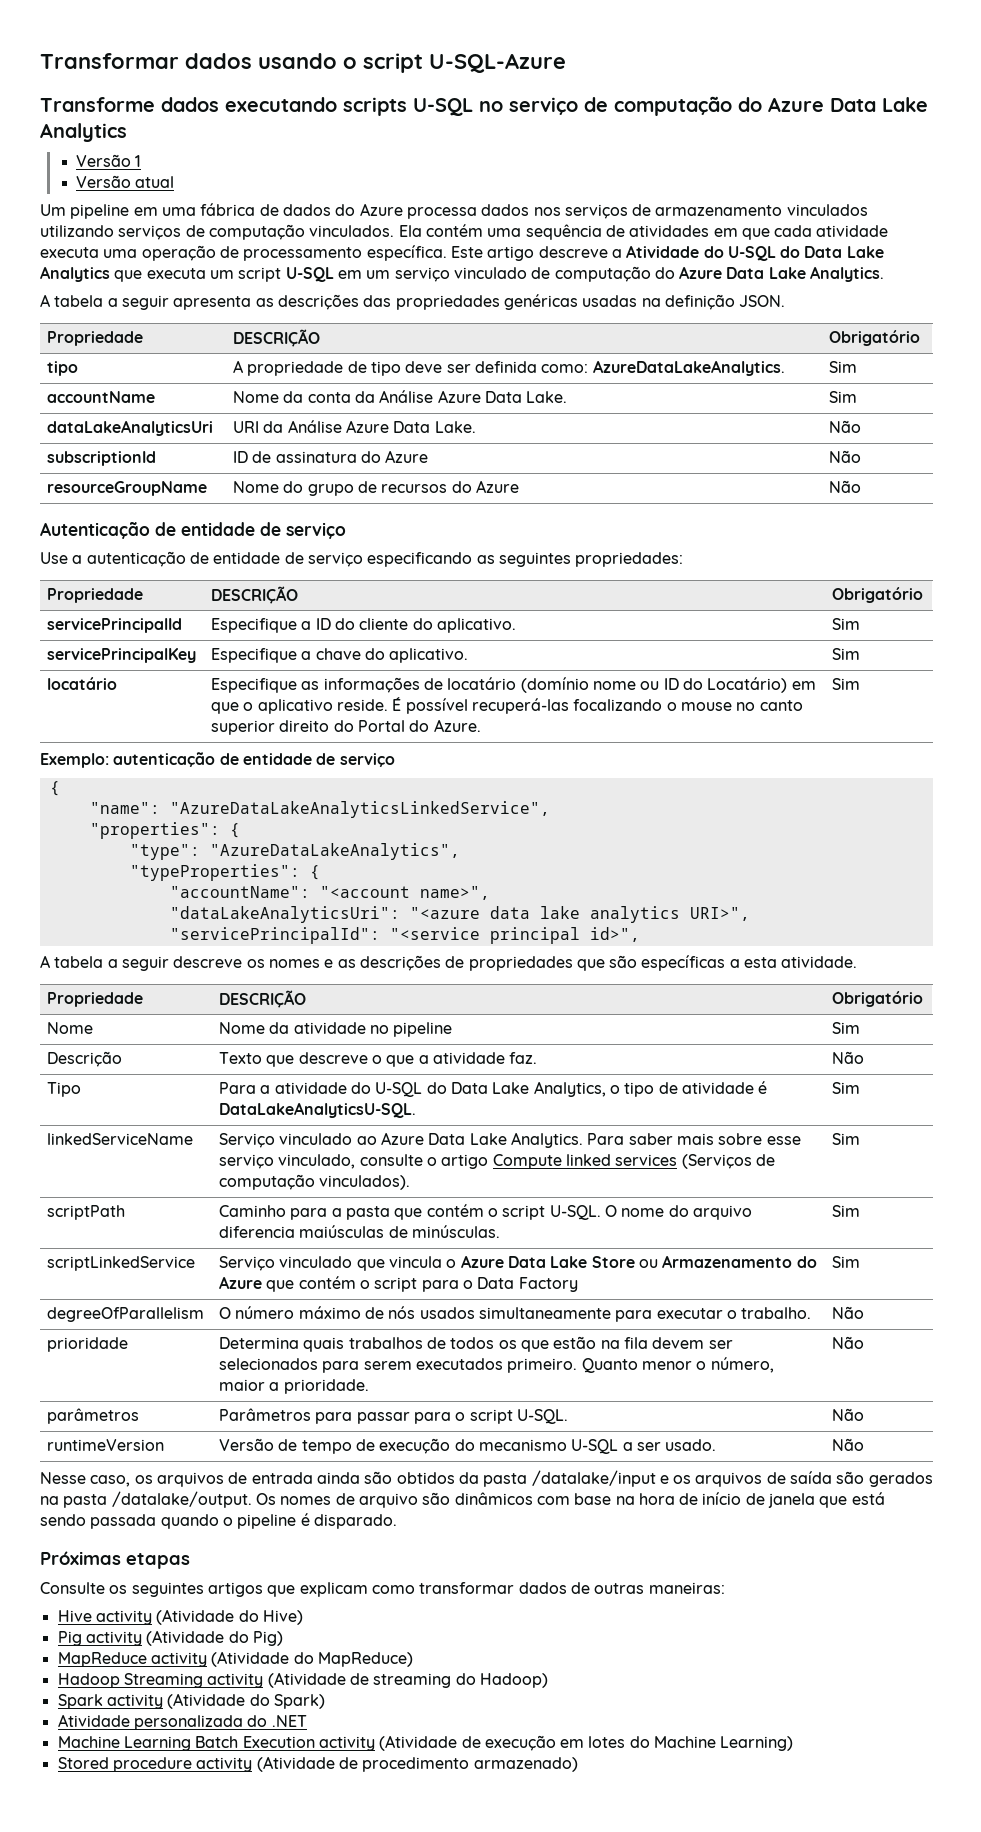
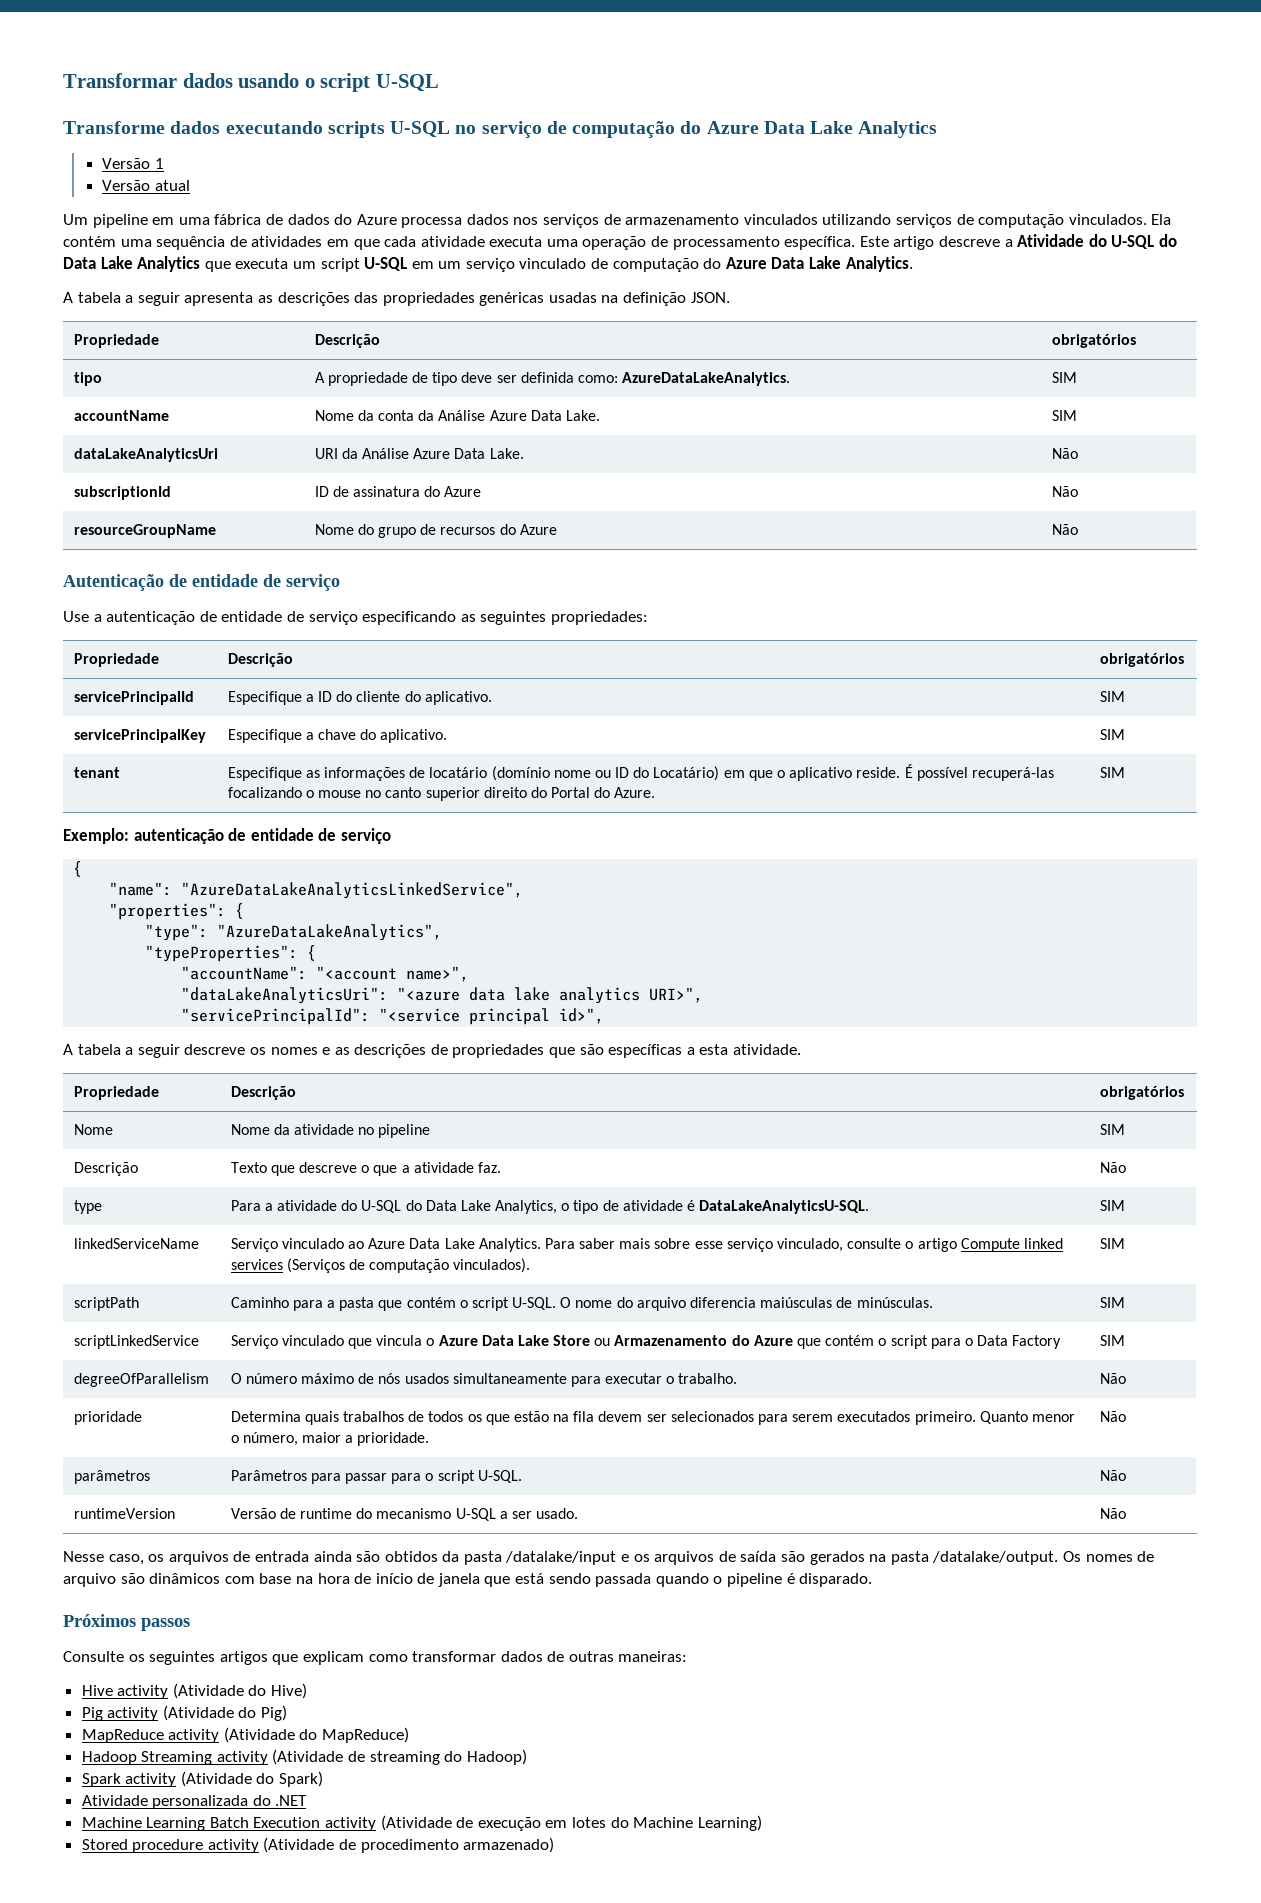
- Transformar dados usando o script U-SQL-Azure
+ Transformar dados usando o script U-SQL
  A tabela a seguir apresenta as descrições das propriedades genéricas usadas na definição JSON.
- Propriedade | DESCRIÇÃO | Obrigatório
+ Propriedade | Descrição | obrigatórios
- tipo | A propriedade de tipo deve ser definida como: AzureDataLakeAnalytics. | Sim
+ tipo | A propriedade de tipo deve ser definida como: AzureDataLakeAnalytics. | SIM
- accountName | Nome da conta da Análise Azure Data Lake. | Sim
+ accountName | Nome da conta da Análise Azure Data Lake. | SIM
  Use a autenticação de entidade de serviço especificando as seguintes propriedades:
- Propriedade | DESCRIÇÃO | Obrigatório
+ Propriedade | Descrição | obrigatórios
- servicePrincipalId | Especifique a ID do cliente do aplicativo. | Sim
+ servicePrincipalId | Especifique a ID do cliente do aplicativo. | SIM
- servicePrincipalKey | Especifique a chave do aplicativo. | Sim
- locatário | Especifique as informações de locatário (domínio nome ou ID do Locatário) em que o aplicativo reside. É possível recuperá-las focalizando o mouse no canto superior direito do Portal do Azure. | Sim
+ servicePrincipalKey | Especifique a chave do aplicativo. | SIM
+ tenant | Especifique as informações de locatário (domínio nome ou ID do Locatário) em que o aplicativo reside. É possível recuperá-las focalizando o mouse no canto superior direito do Portal do Azure. | SIM
  A tabela a seguir descreve os nomes e as descrições de propriedades que são específicas a esta atividade.
- Propriedade | DESCRIÇÃO | Obrigatório
+ Propriedade | Descrição | obrigatórios
- Nome | Nome da atividade no pipeline | Sim
+ Nome | Nome da atividade no pipeline | SIM
- Tipo | Para a atividade do U-SQL do Data Lake Analytics, o tipo de atividade é DataLakeAnalyticsU-SQL. | Sim
+ type | Para a atividade do U-SQL do Data Lake Analytics, o tipo de atividade é DataLakeAnalyticsU-SQL. | SIM
- linkedServiceName | Serviço vinculado ao Azure Data Lake Analytics. Para saber mais sobre esse serviço vinculado, consulte o artigo Compute linked services (Serviços de computação vinculados). | Sim
+ linkedServiceName | Serviço vinculado ao Azure Data Lake Analytics. Para saber mais sobre esse serviço vinculado, consulte o artigo Compute linked services (Serviços de computação vinculados). | SIM
- scriptPath | Caminho para a pasta que contém o script U-SQL. O nome do arquivo diferencia maiúsculas de minúsculas. | Sim
+ scriptPath | Caminho para a pasta que contém o script U-SQL. O nome do arquivo diferencia maiúsculas de minúsculas. | SIM
- scriptLinkedService | Serviço vinculado que vincula o Azure Data Lake Store ou Armazenamento do Azure que contém o script para o Data Factory | Sim
+ scriptLinkedService | Serviço vinculado que vincula o Azure Data Lake Store ou Armazenamento do Azure que contém o script para o Data Factory | SIM
- runtimeVersion | Versão de tempo de execução do mecanismo U-SQL a ser usado. | Não
+ runtimeVersion | Versão de runtime do mecanismo U-SQL a ser usado. | Não
- Próximas etapas
+ Próximos passos

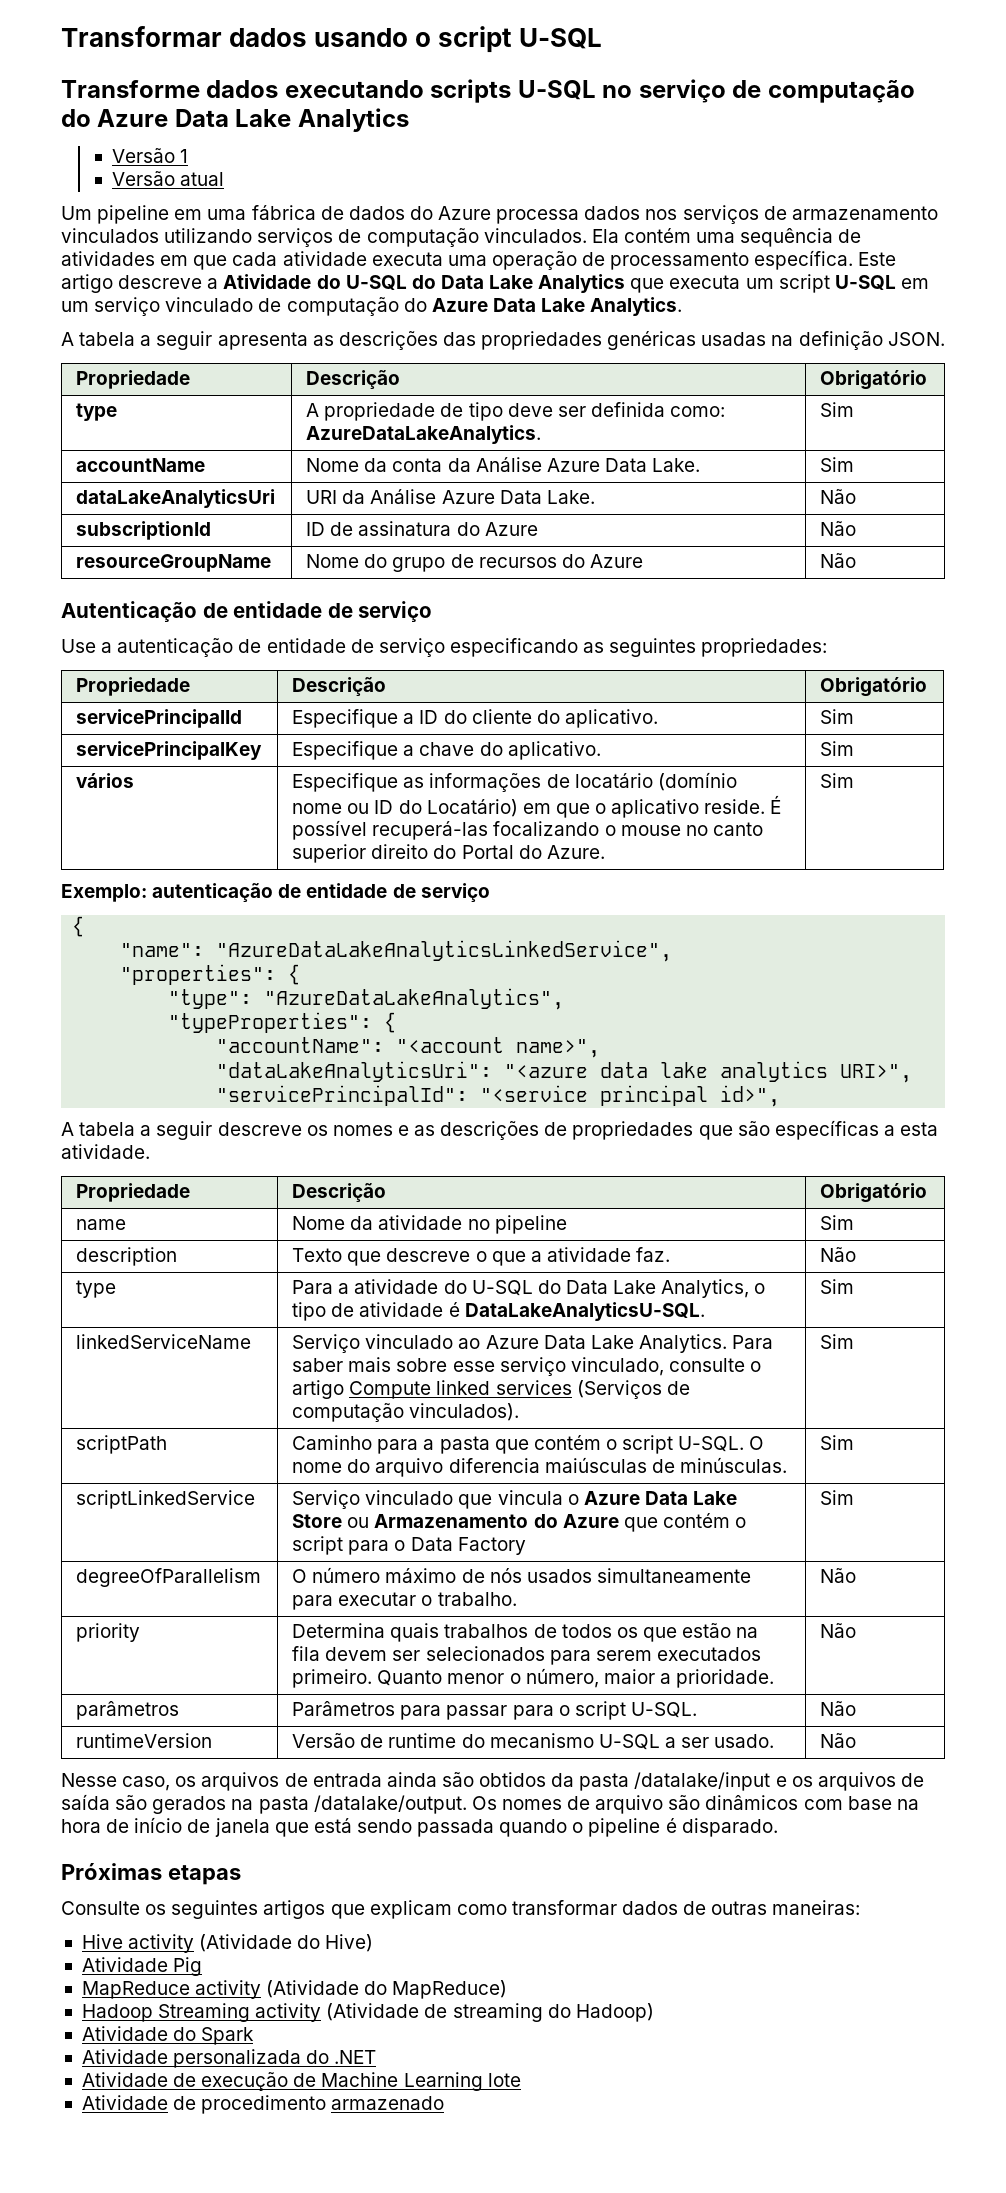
  A tabela a seguir apresenta as descrições das propriedades genéricas usadas na definição JSON.
- Propriedade | Descrição | obrigatórios
- tipo | A propriedade de tipo deve ser definida como: AzureDataLakeAnalytics. | SIM
+ Propriedade | Descrição | Obrigatório
+ type | A propriedade de tipo deve ser definida como: AzureDataLakeAnalytics. | Sim
- accountName | Nome da conta da Análise Azure Data Lake. | SIM
+ accountName | Nome da conta da Análise Azure Data Lake. | Sim
  Use a autenticação de entidade de serviço especificando as seguintes propriedades:
- Propriedade | Descrição | obrigatórios
+ Propriedade | Descrição | Obrigatório
- servicePrincipalId | Especifique a ID do cliente do aplicativo. | SIM
+ servicePrincipalId | Especifique a ID do cliente do aplicativo. | Sim
- servicePrincipalKey | Especifique a chave do aplicativo. | SIM
- tenant | Especifique as informações de locatário (domínio nome ou ID do Locatário) em que o aplicativo reside. É possível recuperá-las focalizando o mouse no canto superior direito do Portal do Azure. | SIM
+ servicePrincipalKey | Especifique a chave do aplicativo. | Sim
+ vários | Especifique as informações de locatário (domínio nome ou ID do Locatário) em que o aplicativo reside. É possível recuperá-las focalizando o mouse no canto superior direito do Portal do Azure. | Sim
  A tabela a seguir descreve os nomes e as descrições de propriedades que são específicas a esta atividade.
- Propriedade | Descrição | obrigatórios
- Nome | Nome da atividade no pipeline | SIM
- Descrição | Texto que descreve o que a atividade faz. | Não
+ Propriedade | Descrição | Obrigatório
+ name | Nome da atividade no pipeline | Sim
+ description | Texto que descreve o que a atividade faz. | Não
- type | Para a atividade do U-SQL do Data Lake Analytics, o tipo de atividade é DataLakeAnalyticsU-SQL. | SIM
+ type | Para a atividade do U-SQL do Data Lake Analytics, o tipo de atividade é DataLakeAnalyticsU-SQL. | Sim
- linkedServiceName | Serviço vinculado ao Azure Data Lake Analytics. Para saber mais sobre esse serviço vinculado, consulte o artigo Compute linked services (Serviços de computação vinculados). | SIM
+ linkedServiceName | Serviço vinculado ao Azure Data Lake Analytics. Para saber mais sobre esse serviço vinculado, consulte o artigo Compute linked services (Serviços de computação vinculados). | Sim
- scriptPath | Caminho para a pasta que contém o script U-SQL. O nome do arquivo diferencia maiúsculas de minúsculas. | SIM
+ scriptPath | Caminho para a pasta que contém o script U-SQL. O nome do arquivo diferencia maiúsculas de minúsculas. | Sim
- scriptLinkedService | Serviço vinculado que vincula o Azure Data Lake Store ou Armazenamento do Azure que contém o script para o Data Factory | SIM
+ scriptLinkedService | Serviço vinculado que vincula o Azure Data Lake Store ou Armazenamento do Azure que contém o script para o Data Factory | Sim
- prioridade | Determina quais trabalhos de todos os que estão na fila devem ser selecionados para serem executados primeiro. Quanto menor o número, maior a prioridade. | Não
+ priority | Determina quais trabalhos de todos os que estão na fila devem ser selecionados para serem executados primeiro. Quanto menor o número, maior a prioridade. | Não
- Próximos passos
+ Próximas etapas
- Pig activity (Atividade do Pig)
+ Atividade Pig
- Spark activity (Atividade do Spark)
+ Atividade do Spark
- Machine Learning Batch Execution activity (Atividade de execução em lotes do Machine Learning)
- Stored procedure activity (Atividade de procedimento armazenado)
+ Atividade de execução de Machine Learning lote
+ Atividade de procedimento armazenado

